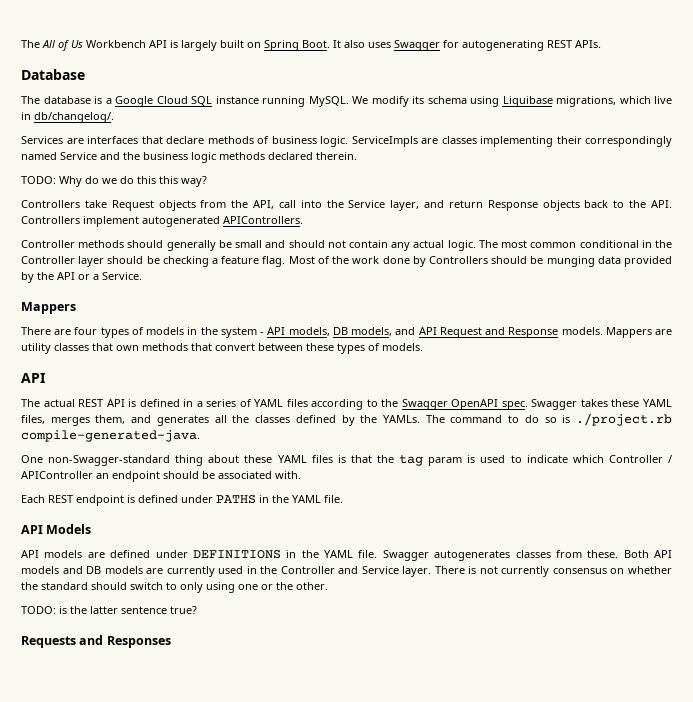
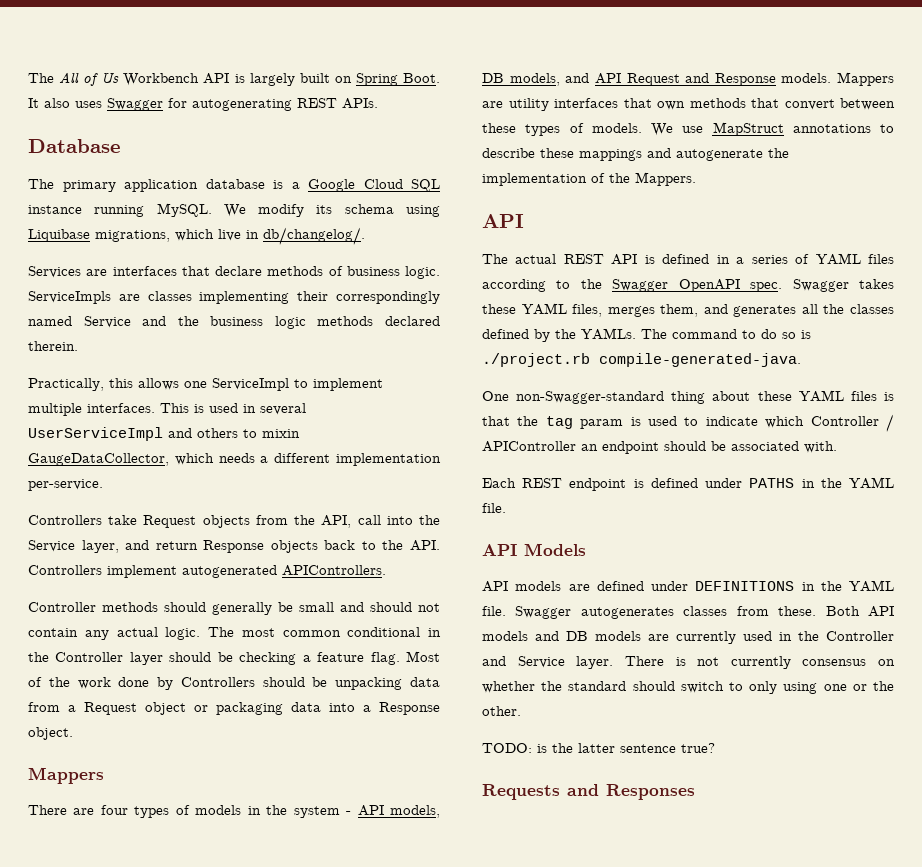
- The database is a Google Cloud SQL instance running MySQL.
+ The primary application database is a Google Cloud SQL instance running MySQL.
- TODO: Why do we do this this way?
+ Practically, this allows one ServiceImpl to implement multiple interfaces. This is used in several UserServiceImpl and others to mixin GaugeDataCollector, which needs a different implementation per-service.
- Most of the work done by Controllers should be munging data provided by the API or a Service.
+ Most of the work done by Controllers should be unpacking data from a Request object or packaging data into a Response object.
- Mappers are utility classes that own methods that convert between these types of models.
+ Mappers are utility interfaces that own methods that convert between these types of models. We use MapStruct annotations to describe these mappings and autogenerate the implementation of the Mappers.

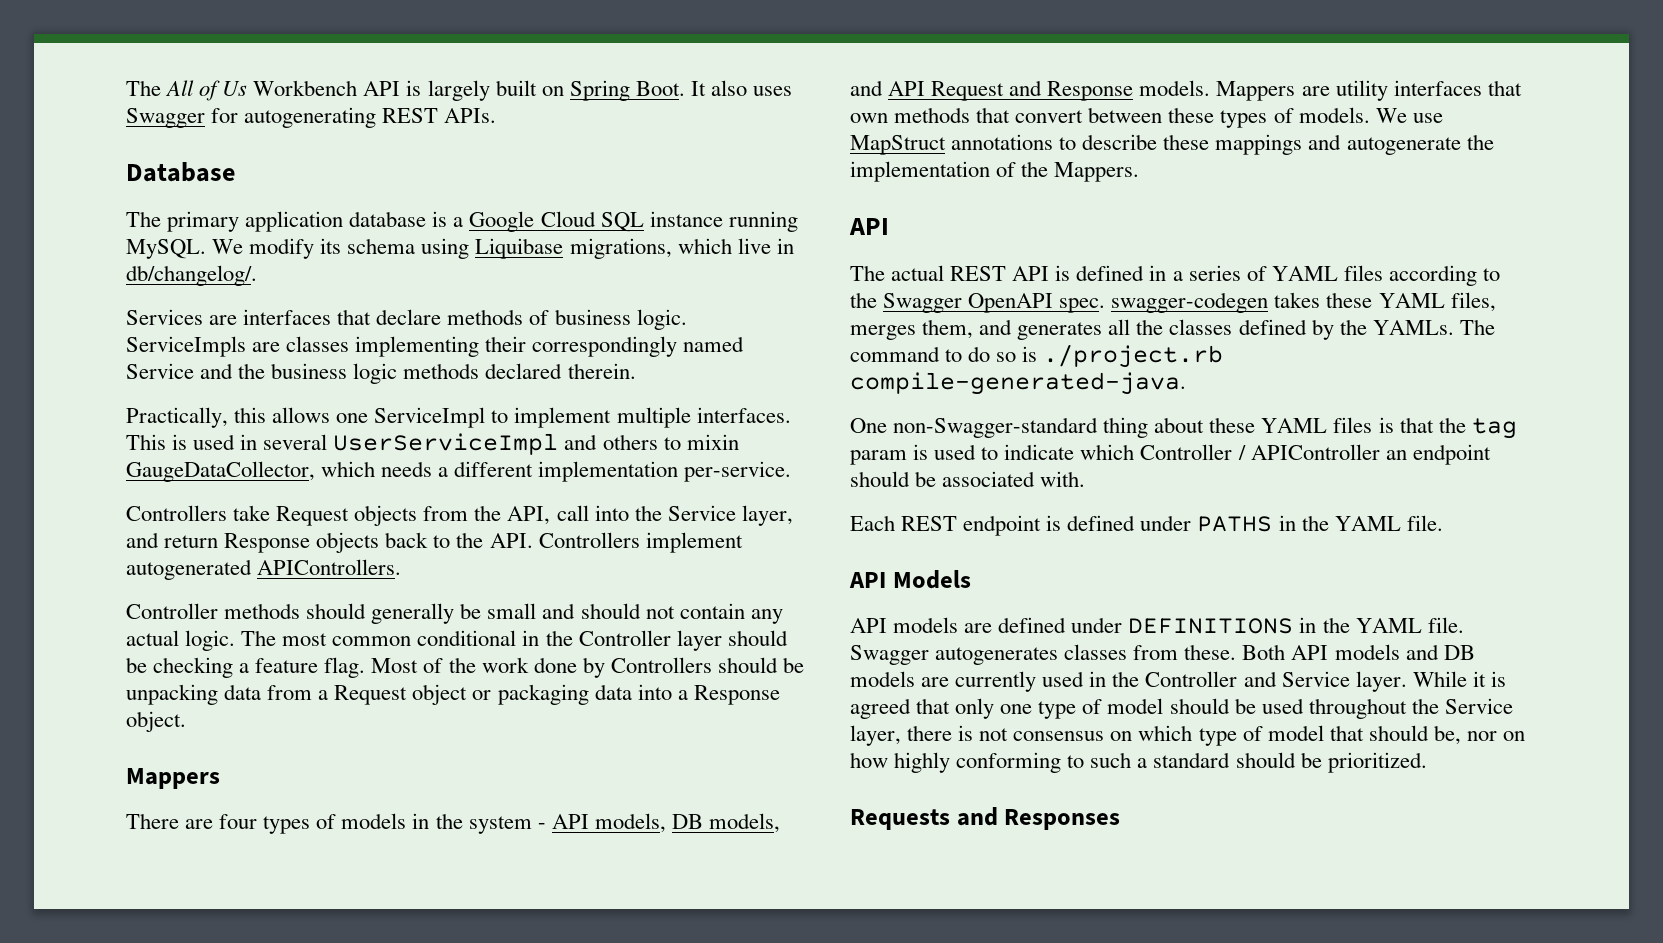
- The actual REST API is defined in a series of YAML files according to the Swagger OpenAPI spec. Swagger takes these YAML files, merges them, and generates all the classes defined by the YAMLs.
+ The actual REST API is defined in a series of YAML files according to the Swagger OpenAPI spec. swagger-codegen takes these YAML files, merges them, and generates all the classes defined by the YAMLs.
- There is not currently consensus on whether the standard should switch to only using one or the other.
- TODO: is the latter sentence true?
+ While it is agreed that only one type of model should be used throughout the Service layer, there is not consensus on which type of model that should be, nor on how highly conforming to such a standard should be prioritized.

